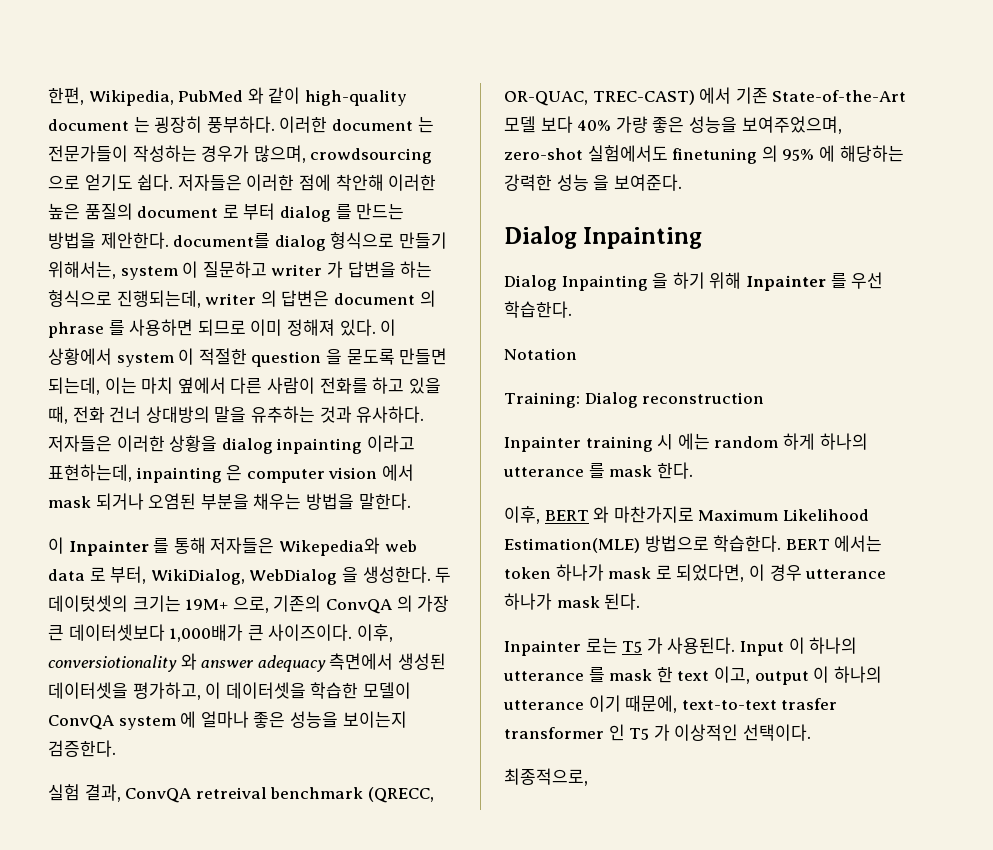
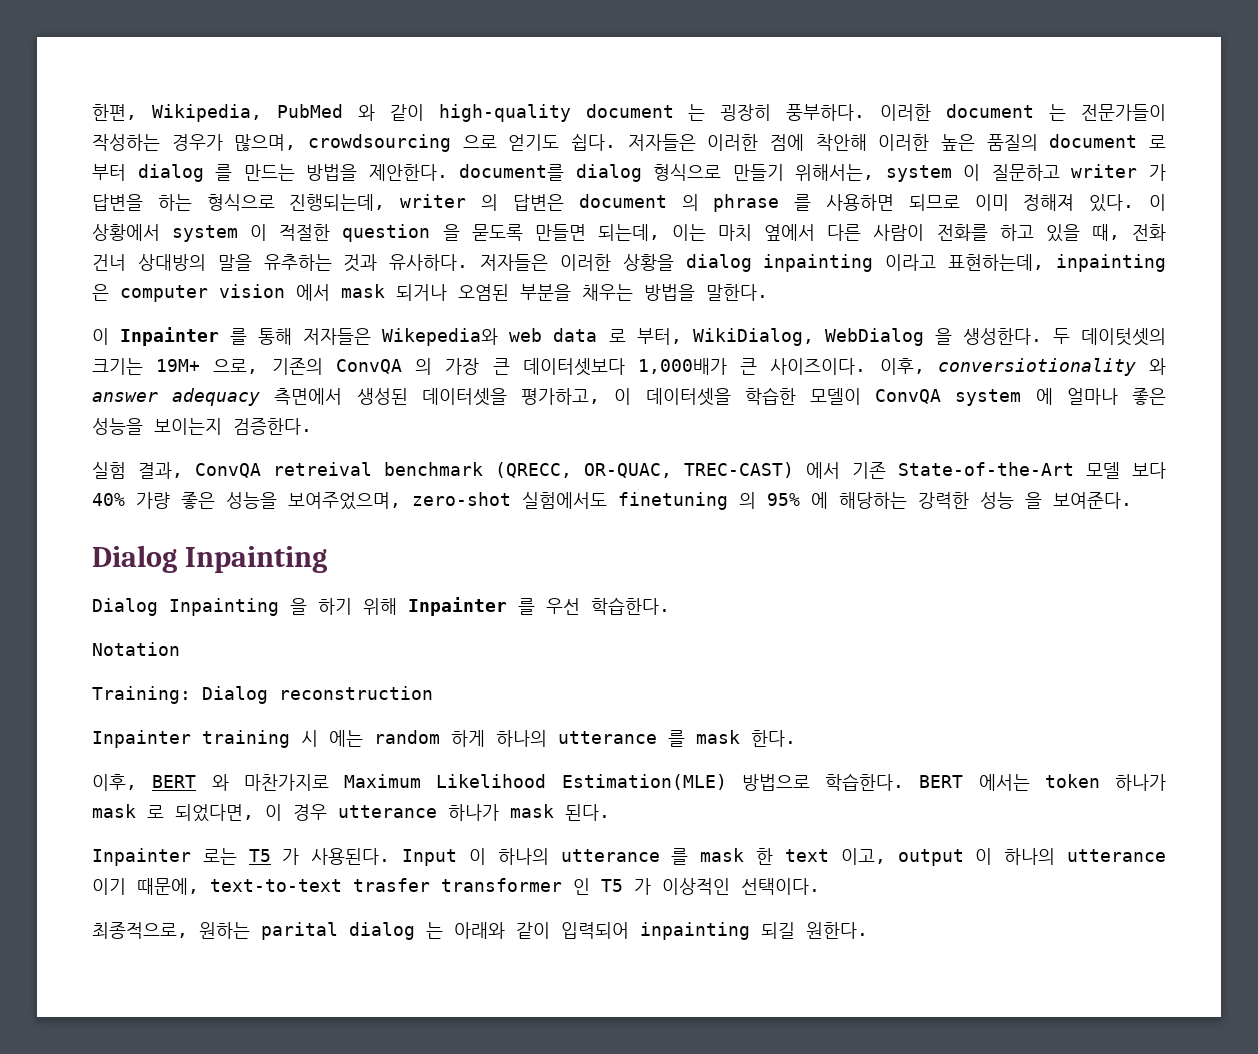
- 최종적으로,
+ 최종적으로, 원하는 parital dialog 는 아래와 같이 입력되어 inpainting 되길 원한다.

